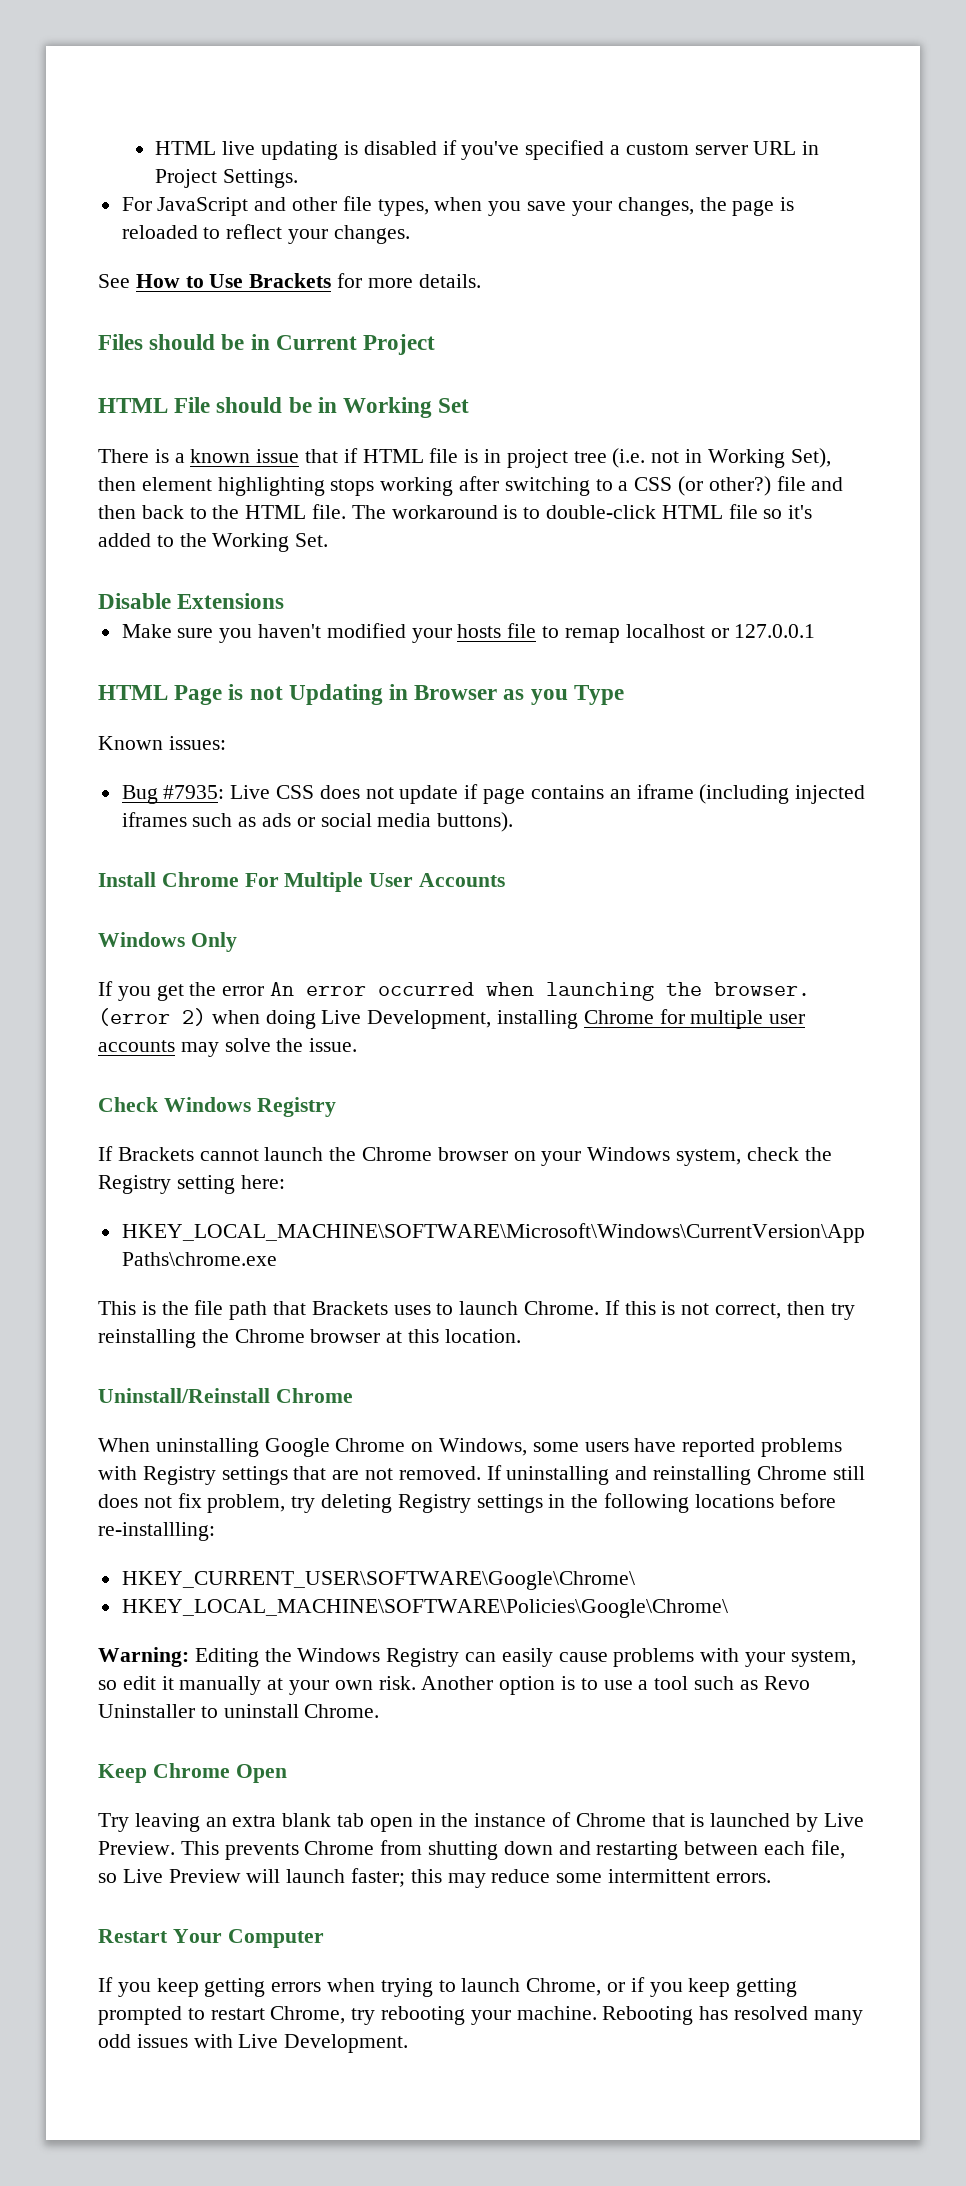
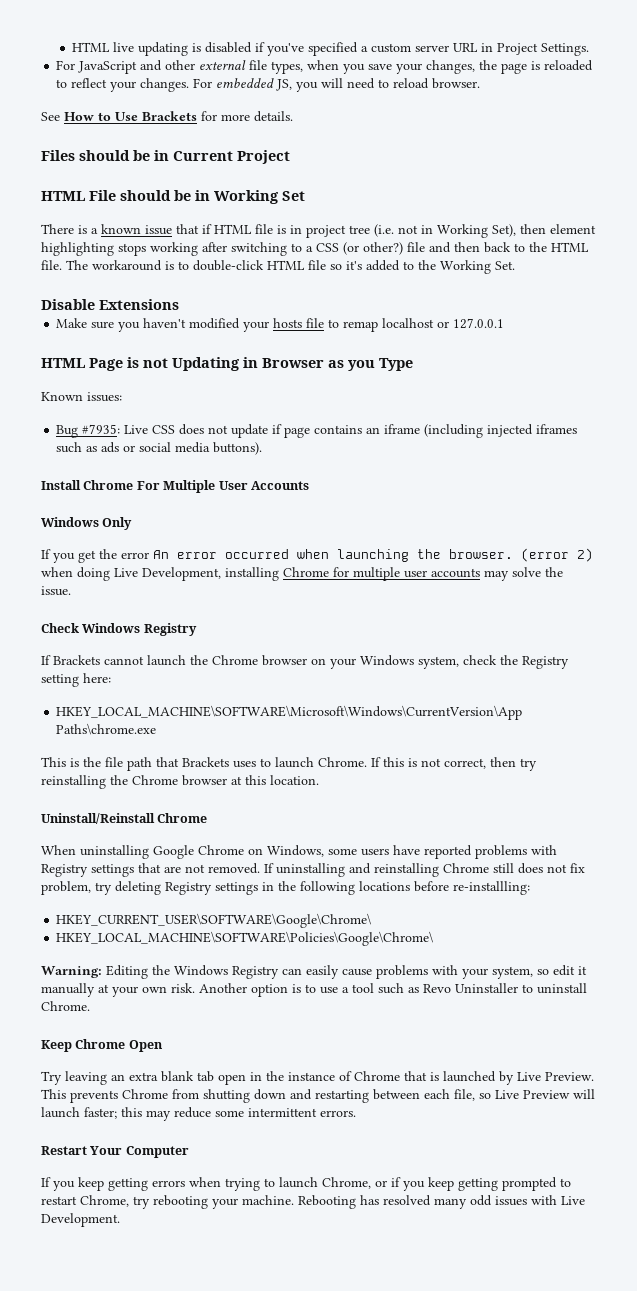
- For JavaScript and other file types, when you save your changes, the page is reloaded to reflect your changes.
+ For JavaScript and other external file types, when you save your changes, the page is reloaded to reflect your changes. For embedded JS, you will need to reload browser.

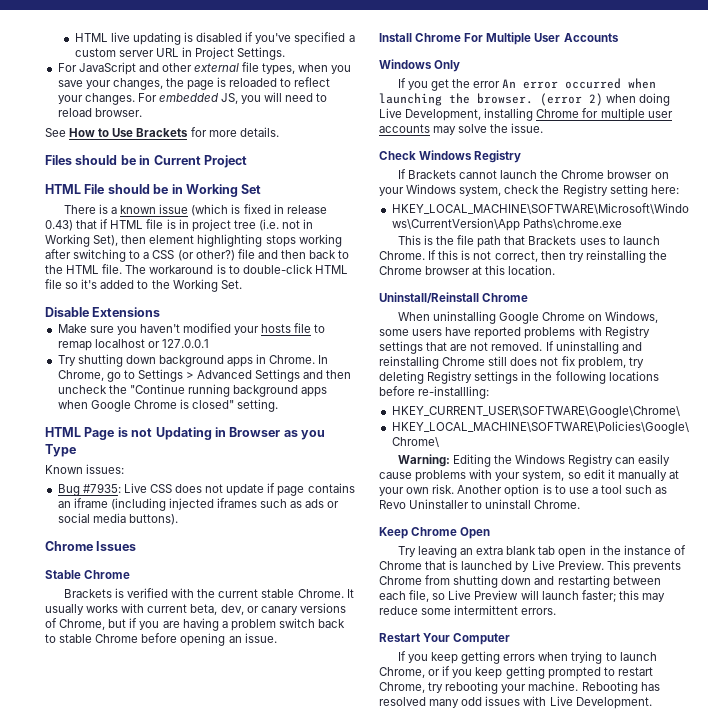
- There is a known issue that if HTML file is in project tree (i.e. not in Working Set), then element highlighting stops working after switching to a CSS (or other?) file and then back to the HTML file.
+ There is a known issue (which is fixed in release 0.43) that if HTML file is in project tree (i.e. not in Working Set), then element highlighting stops working after switching to a CSS (or other?) file and then back to the HTML file.
+ Try shutting down background apps in Chrome. In Chrome, go to Settings > Advanced Settings and then uncheck the "Continue running background apps when Google Chrome is closed" setting.
+ Chrome Issues
+ Stable Chrome
+ Brackets is verified with the current stable Chrome. It usually works with current beta, dev, or canary versions of Chrome, but if you are having a problem switch back to stable Chrome before opening an issue.

